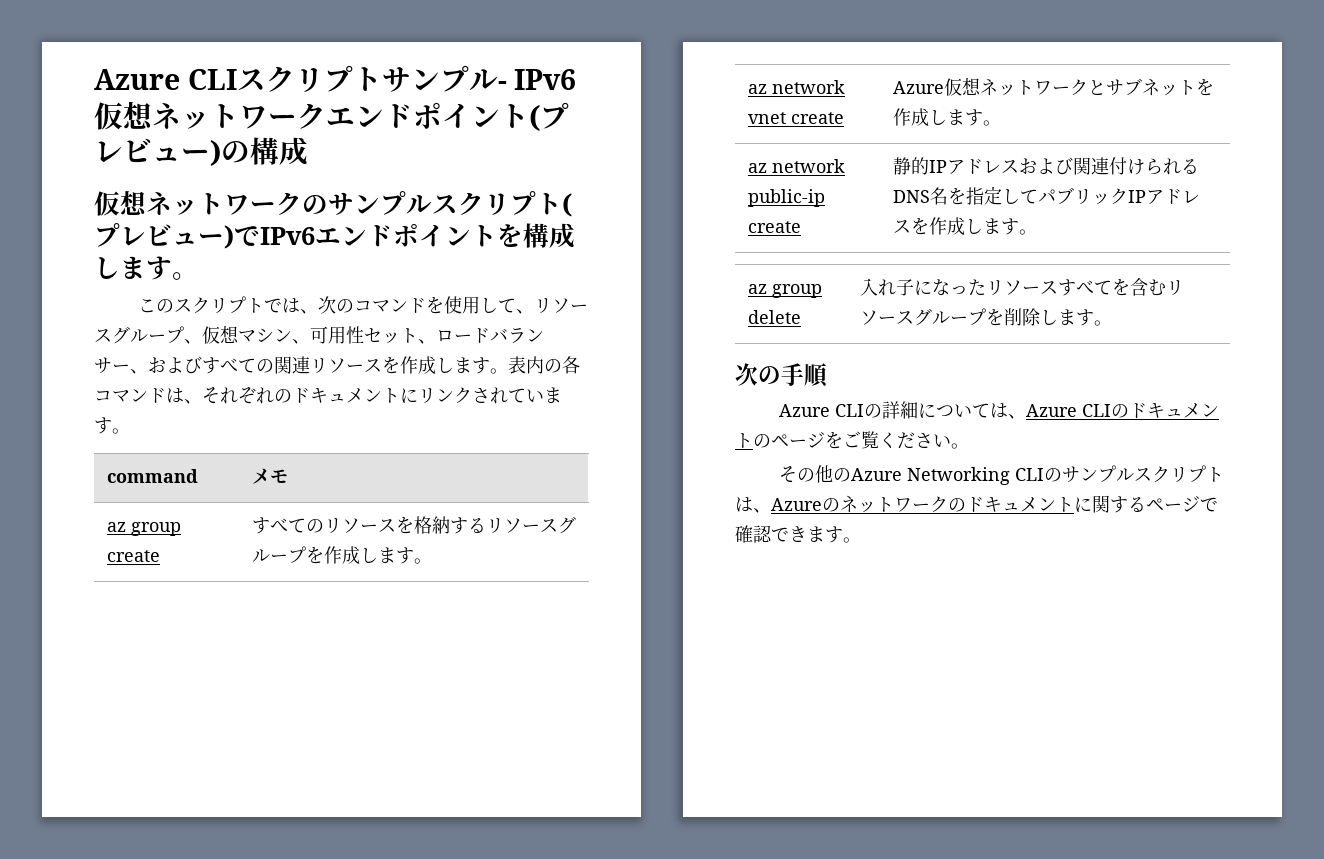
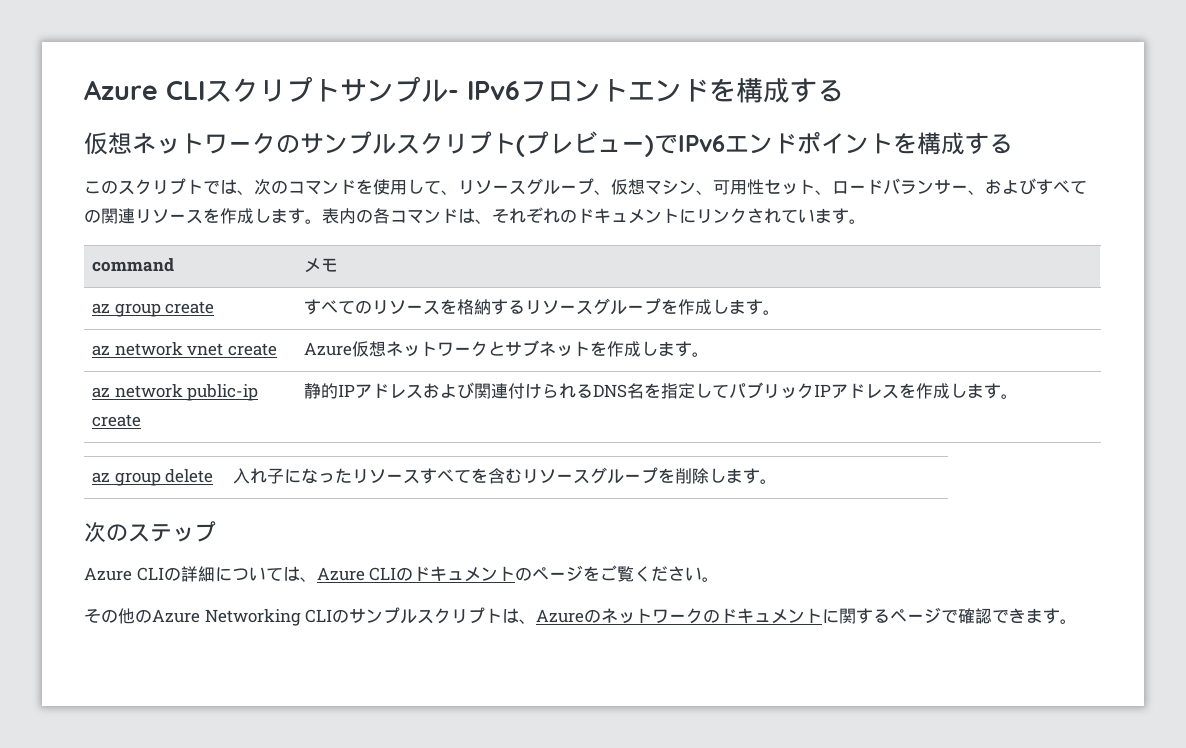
- Azure CLIスクリプトサンプル- IPv6仮想ネットワークエンドポイント(プレビュー)の構成
+ Azure CLIスクリプトサンプル- IPv6フロントエンドを構成する
- 仮想ネットワークのサンプルスクリプト(プレビュー)でIPv6エンドポイントを構成します。
+ 仮想ネットワークのサンプルスクリプト(プレビュー)でIPv6エンドポイントを構成する
- 次の手順
+ 次のステップ

